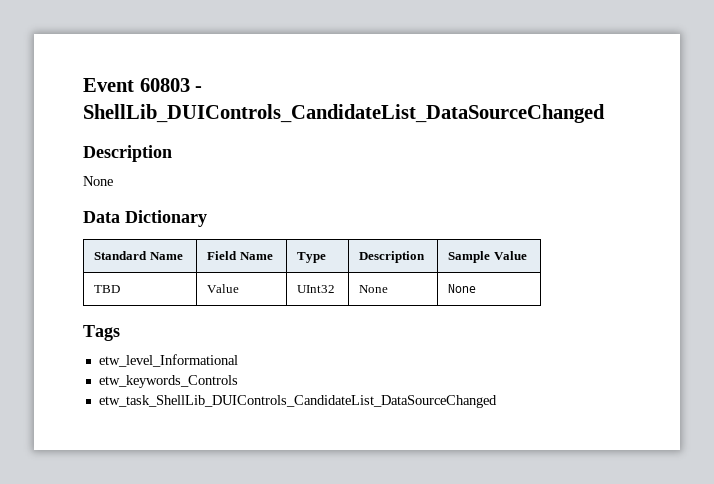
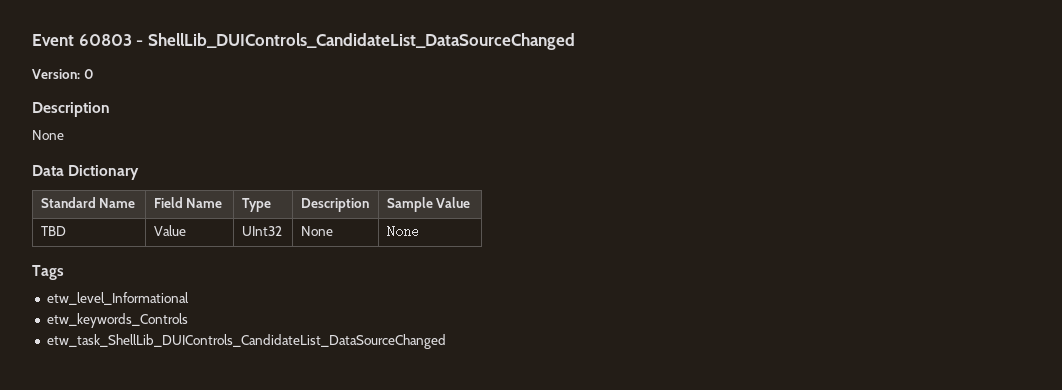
+ Version: 0

